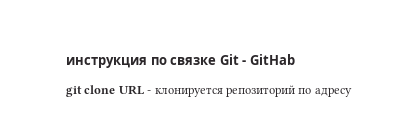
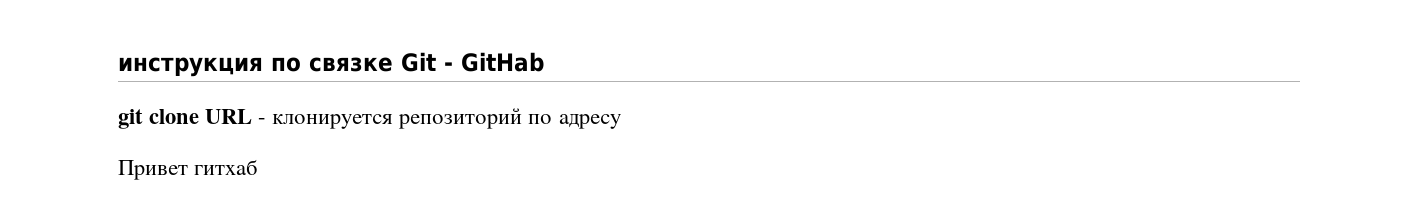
+ Привет гитхаб

